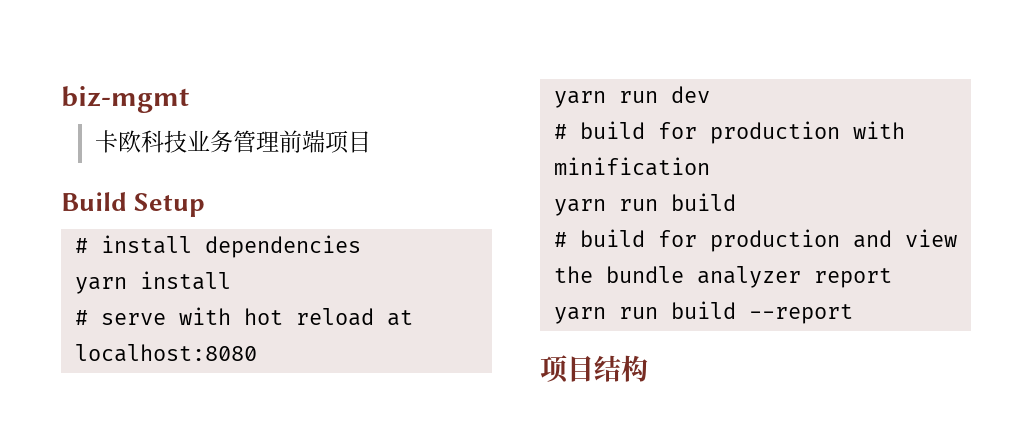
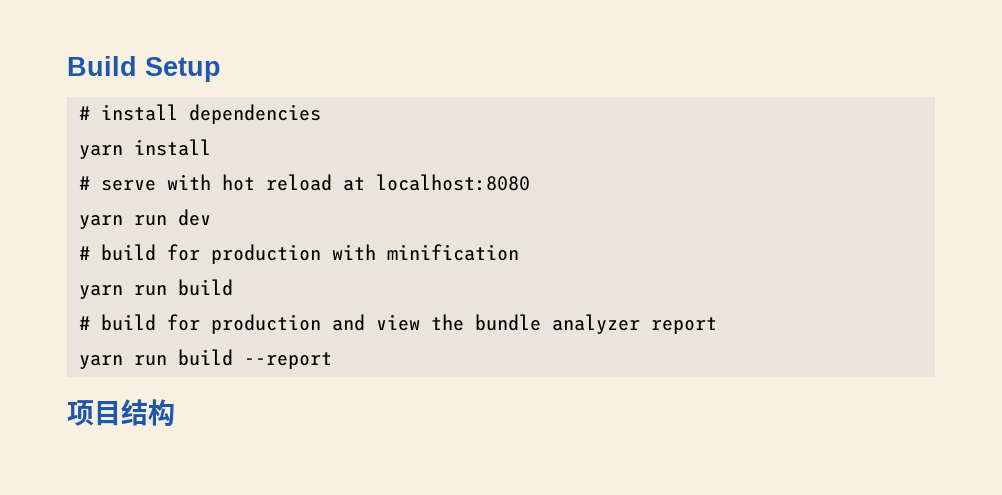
- biz-mgmt
- 卡欧科技业务管理前端项目

